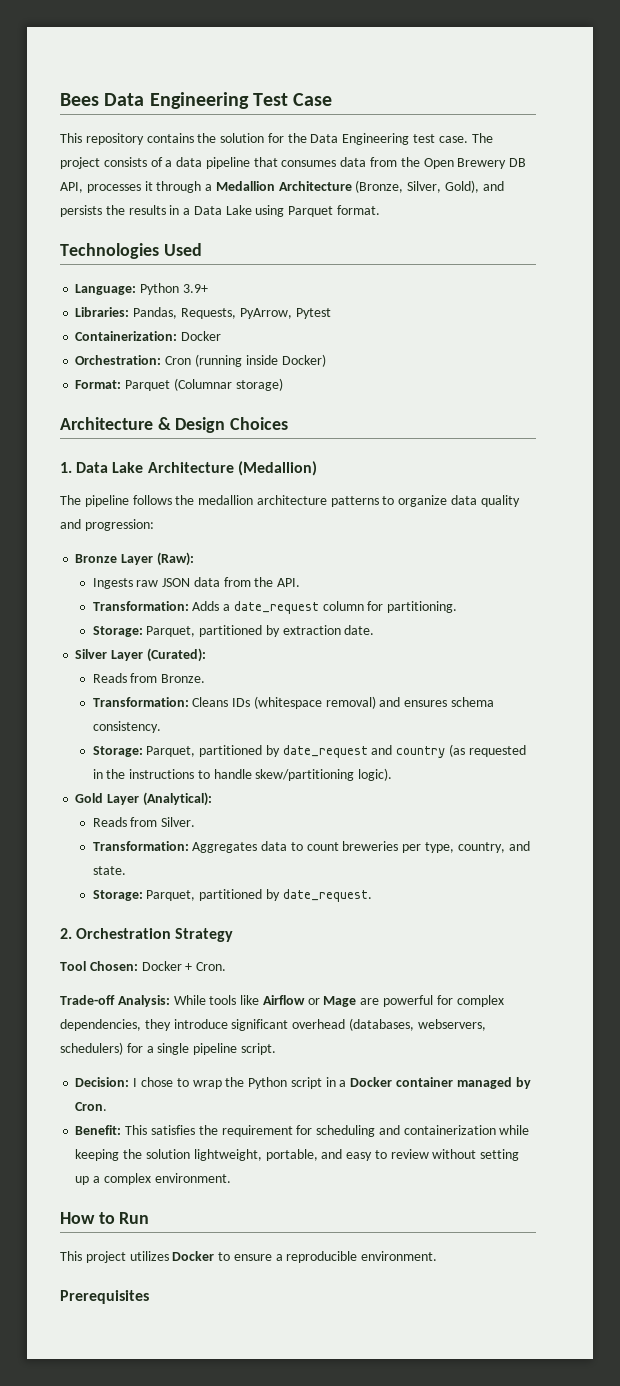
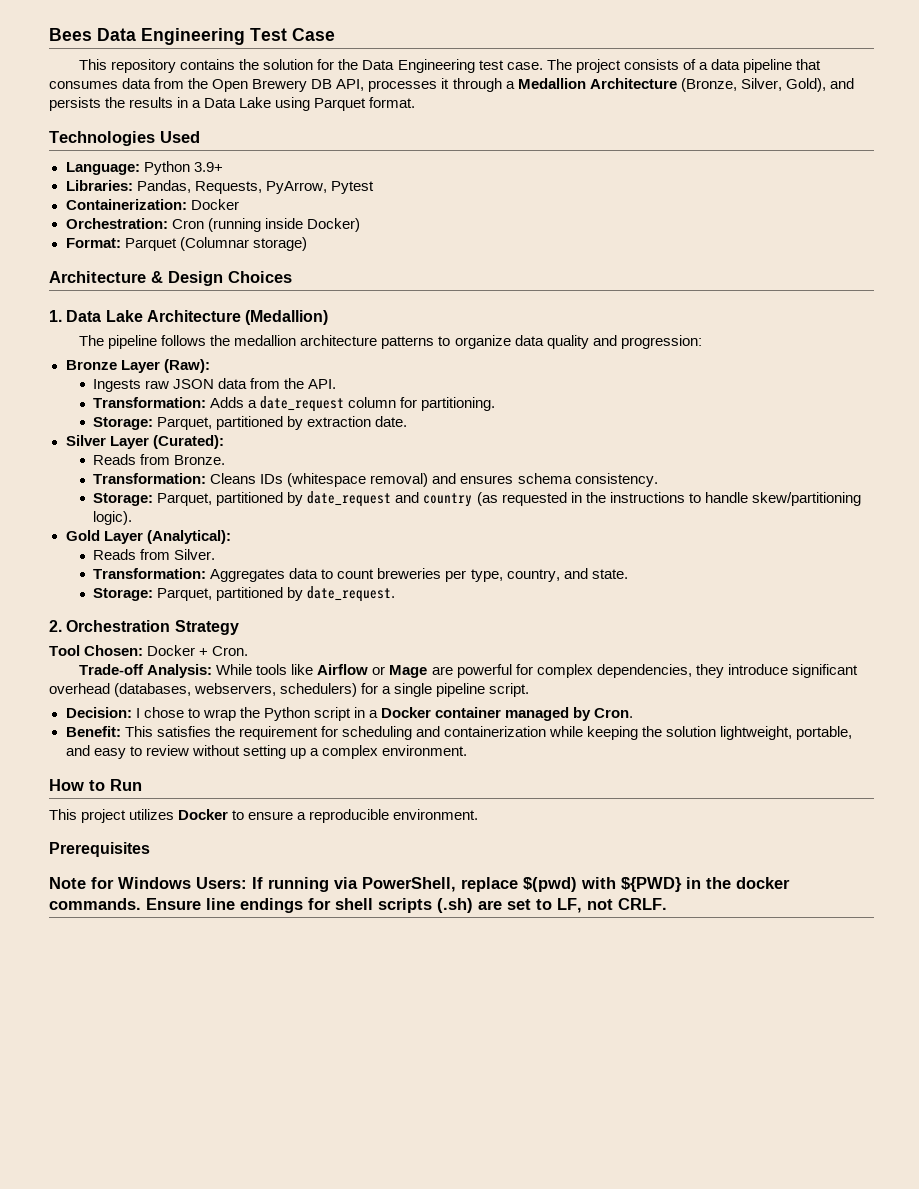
+ Note for Windows Users: If running via PowerShell, replace $(pwd) with ${PWD} in the docker commands. Ensure line endings for shell scripts (.sh) are set to LF, not CRLF.

